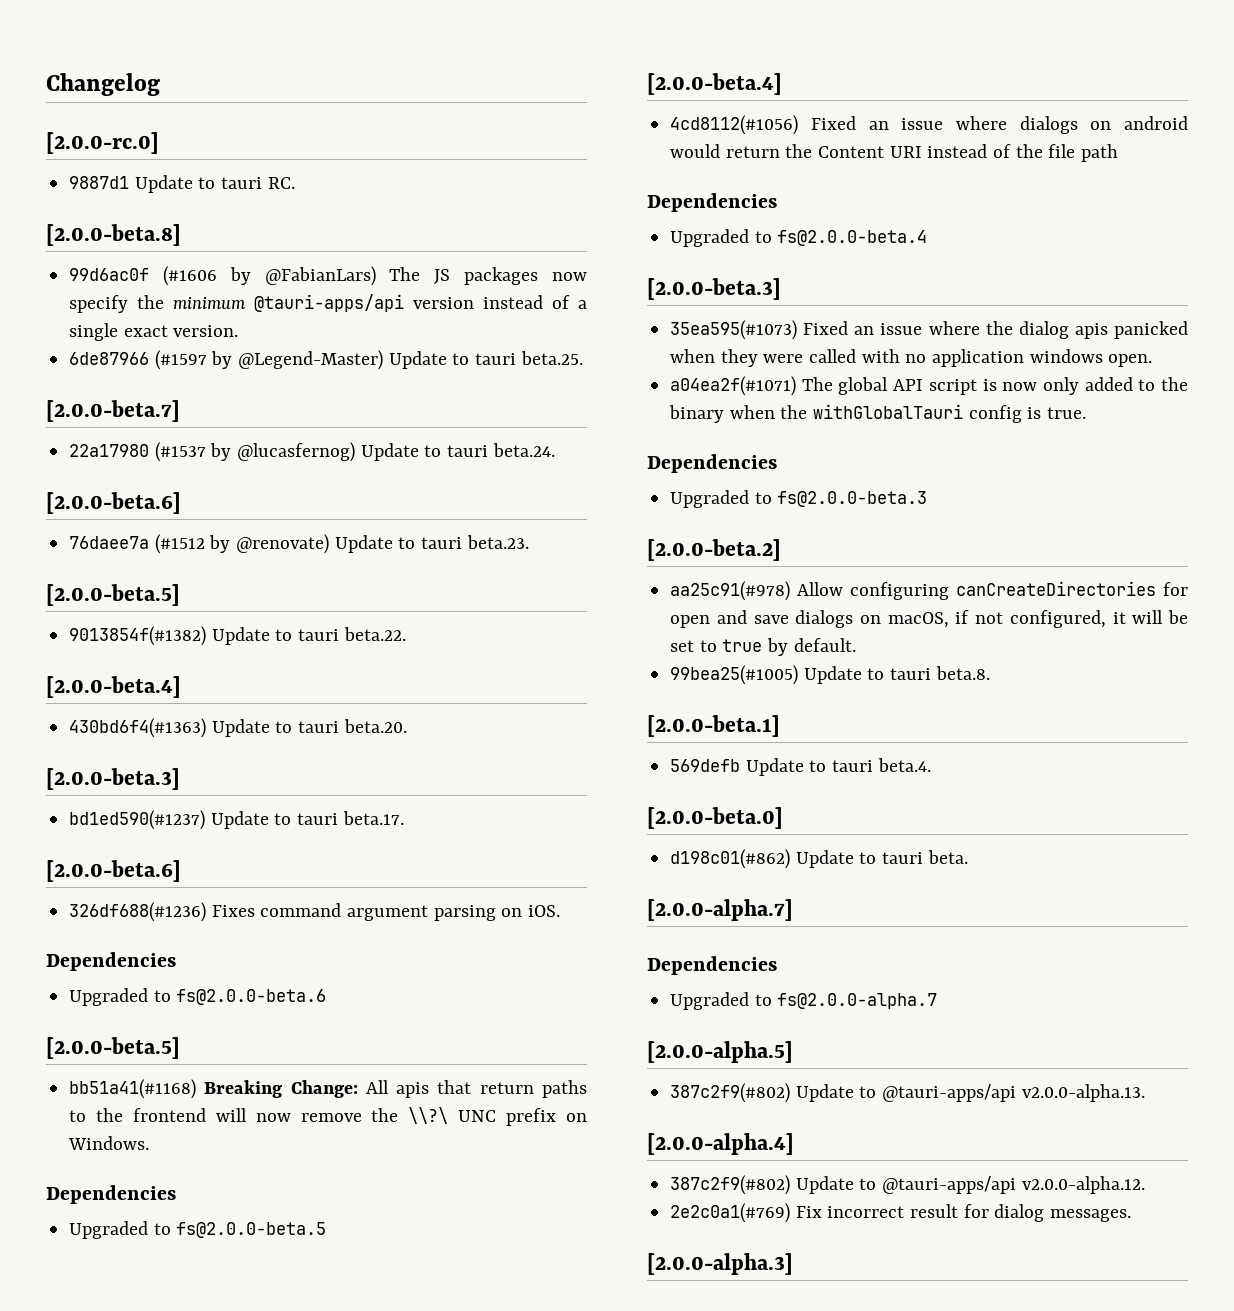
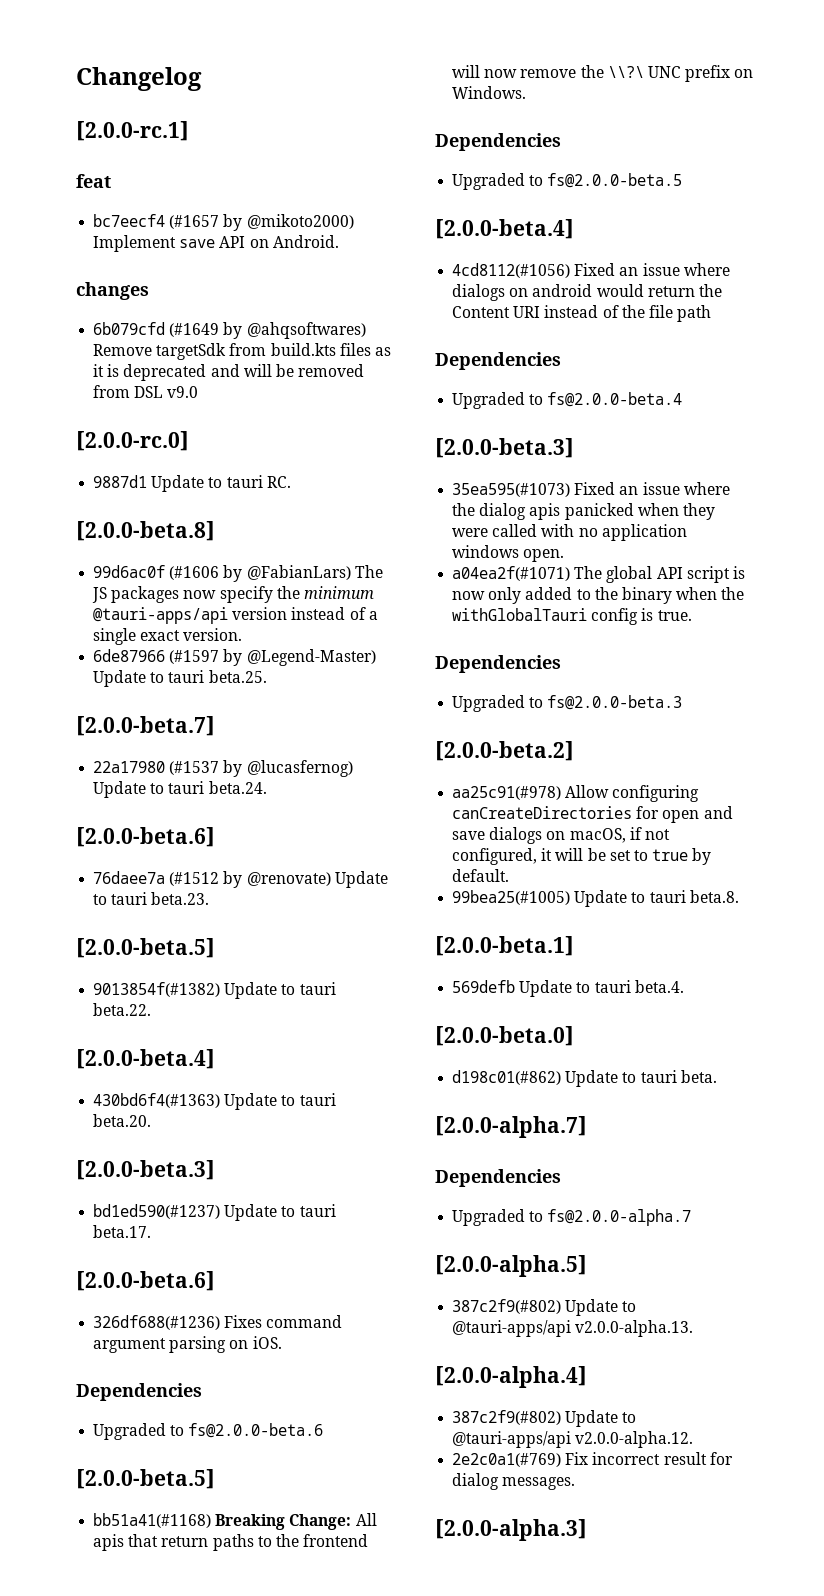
+ [2.0.0-rc.1]
+ feat
+ bc7eecf4 (#1657 by @mikoto2000) Implement save API on Android.
+ changes
+ 6b079cfd (#1649 by @ahqsoftwares) Remove targetSdk from build.kts files as it is deprecated and will be removed from DSL v9.0

